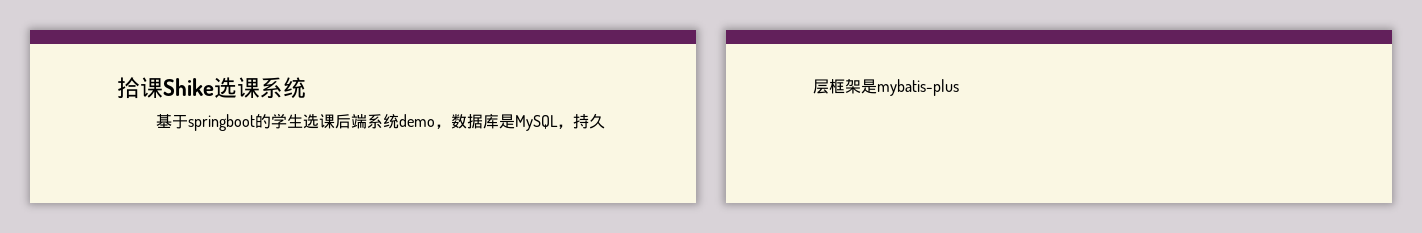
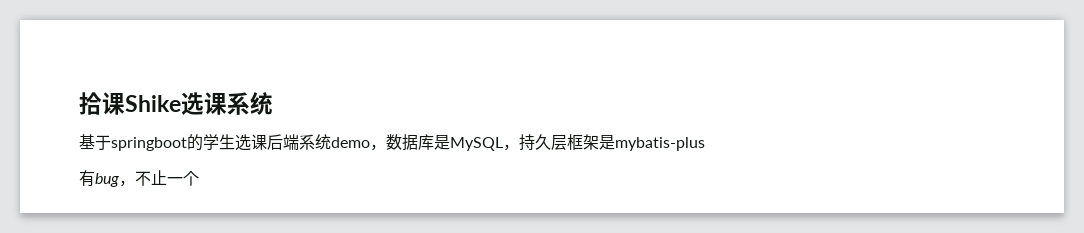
+ 有bug，不止一个

